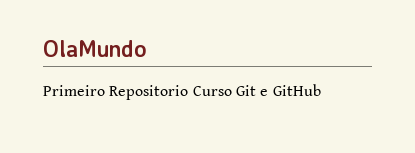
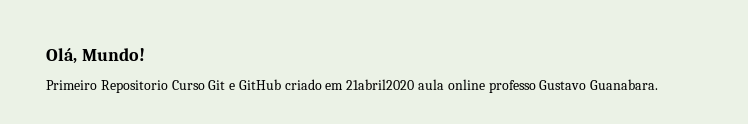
- OlaMundo
+ Olá, Mundo!
- Primeiro Repositorio Curso Git e GitHub
+ Primeiro Repositorio Curso Git e GitHub criado em 21abril2020 aula online professo Gustavo Guanabara.

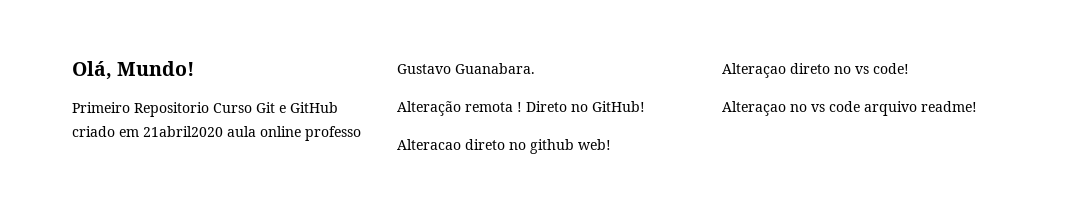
+ Alteração remota ! Direto no GitHub!
+ Alteracao direto no github web!
+ Alteraçao direto no vs code!
+ Alteraçao no vs code arquivo readme!

